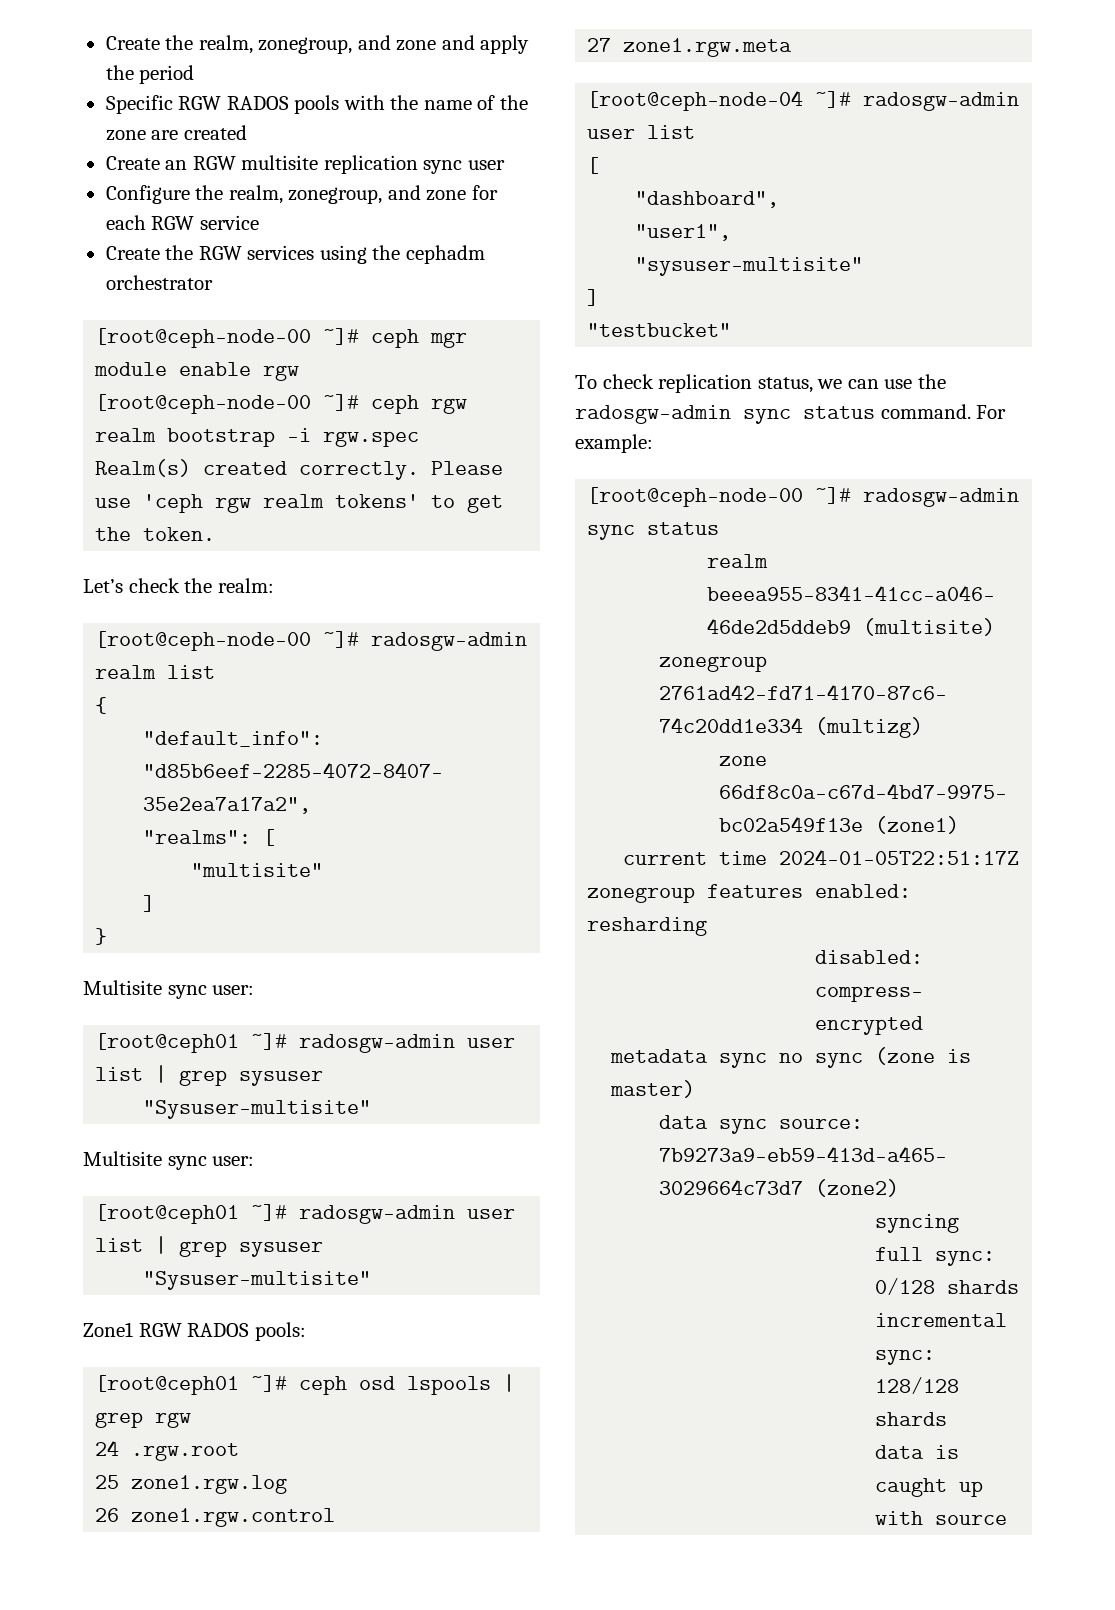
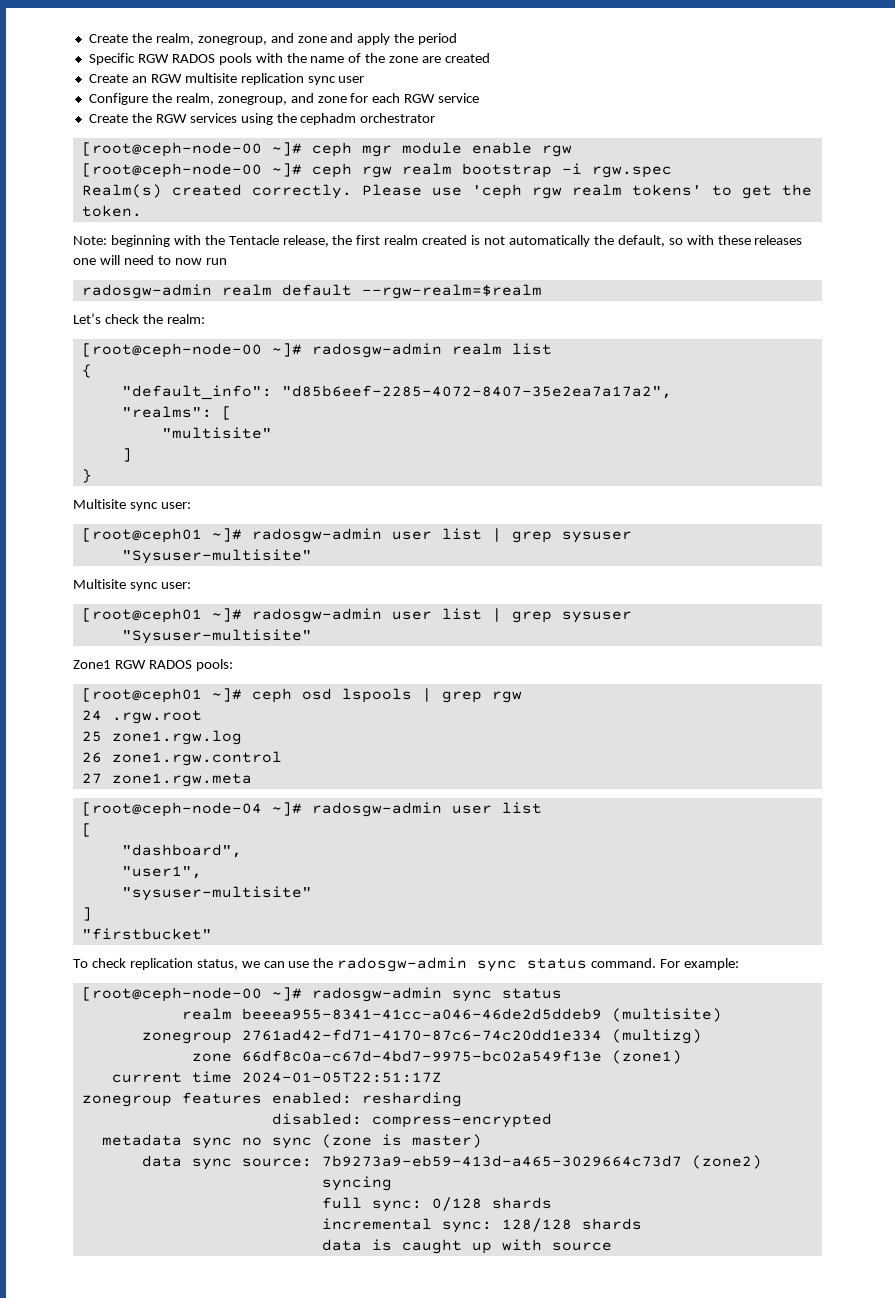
+ Note: beginning with the Tentacle release, the first realm created is not automatically the default, so with these releases one will need to now run
+ radosgw-admin realm default --rgw-realm=$realm
- "testbucket"
+ "firstbucket"

